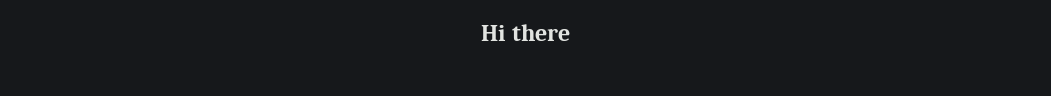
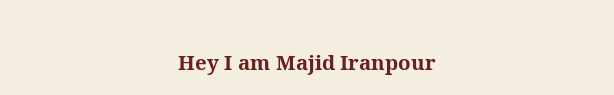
- Hi there
+ Hey I am Majid Iranpour

